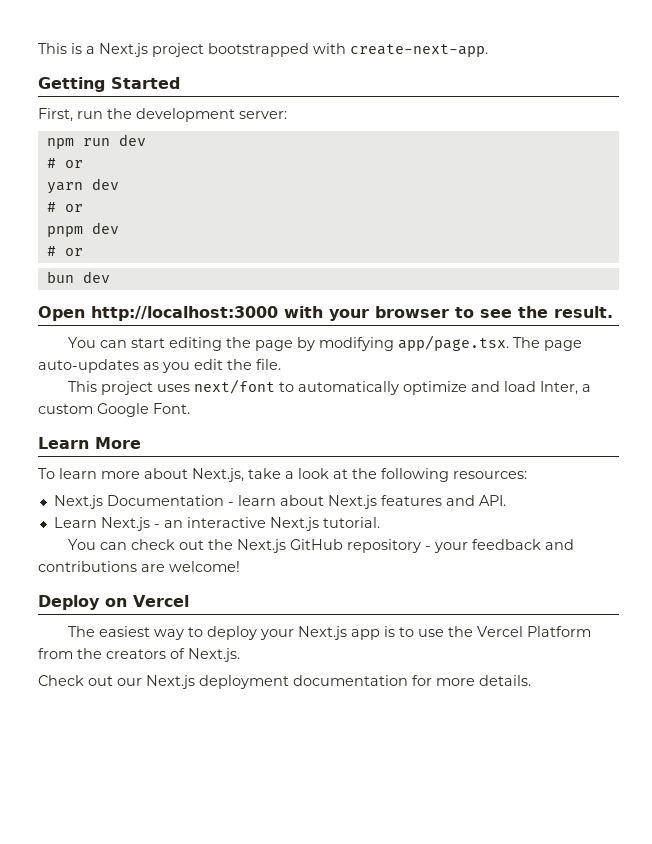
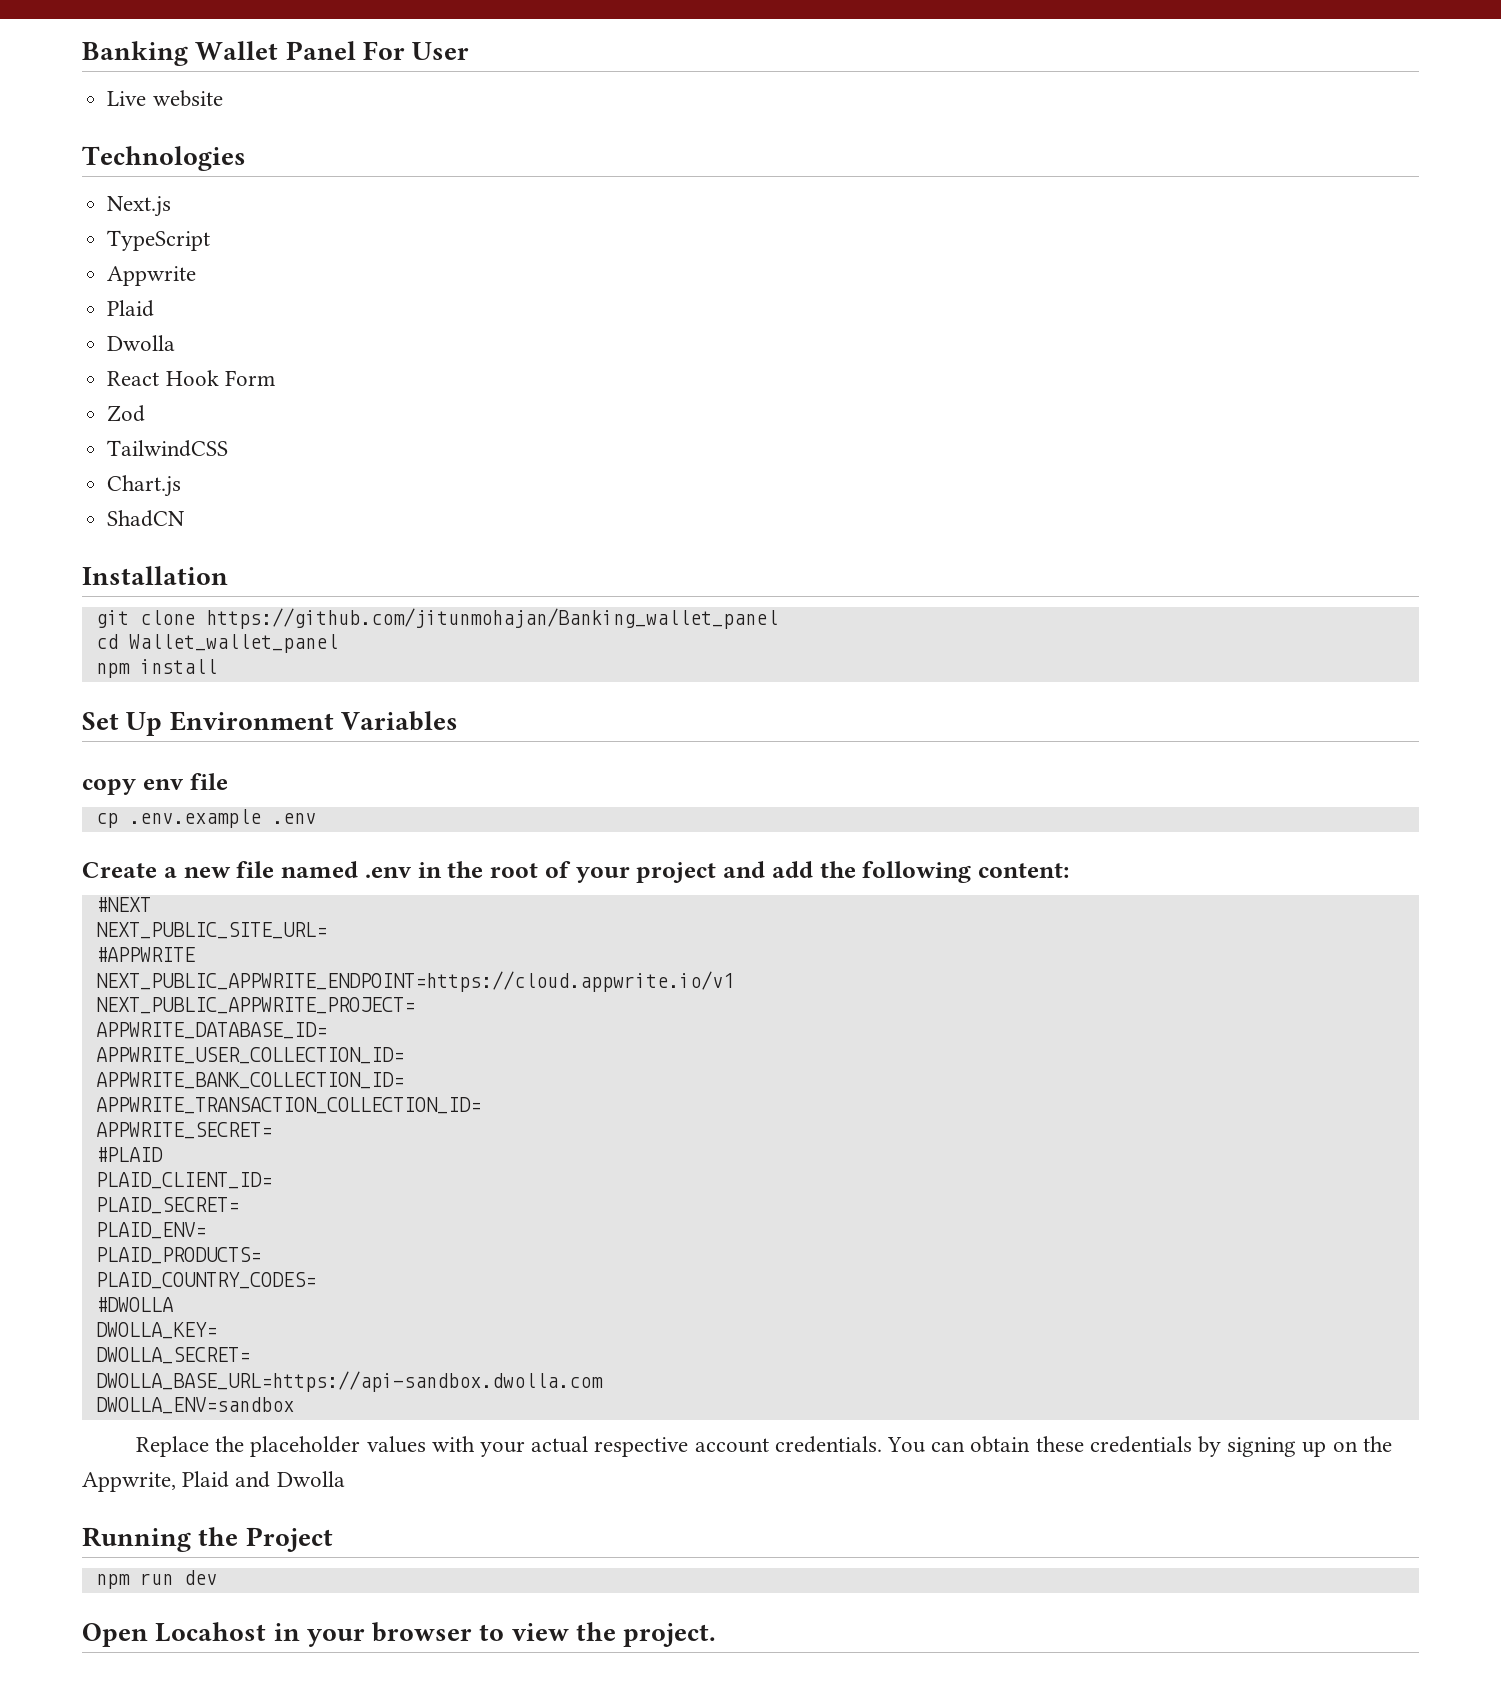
- This is a Next.js project bootstrapped with create-next-app.
- Getting Started
- First, run the development server:
+ Banking Wallet Panel For User
+ Live website
+ Technologies
+ Next.js
+ TypeScript
+ Appwrite
+ Plaid
+ Dwolla
+ React Hook Form
+ Zod
+ TailwindCSS
+ Chart.js
+ ShadCN
+ Installation
+ git clone https://github.com/jitunmohajan/Banking_wallet_panel
+ cd Wallet_wallet_panel
+ npm install
+ Set Up Environment Variables
+ copy env file
+ cp .env.example .env
+ Create a new file named .env in the root of your project and add the following content:
+ #NEXT
+ NEXT_PUBLIC_SITE_URL=
+ #APPWRITE
+ NEXT_PUBLIC_APPWRITE_ENDPOINT=https://cloud.appwrite.io/v1
+ NEXT_PUBLIC_APPWRITE_PROJECT=
+ APPWRITE_DATABASE_ID=
+ APPWRITE_USER_COLLECTION_ID=
+ APPWRITE_BANK_COLLECTION_ID=
+ APPWRITE_TRANSACTION_COLLECTION_ID=
+ APPWRITE_SECRET=
+ #PLAID
+ PLAID_CLIENT_ID=
+ PLAID_SECRET=
+ PLAID_ENV=
+ PLAID_PRODUCTS=
+ PLAID_COUNTRY_CODES=
+ #DWOLLA
+ DWOLLA_KEY=
+ DWOLLA_SECRET=
+ DWOLLA_BASE_URL=https://api-sandbox.dwolla.com
+ DWOLLA_ENV=sandbox
+ Replace the placeholder values with your actual respective account credentials. You can obtain these credentials by signing up on the Appwrite, Plaid and Dwolla
+ Running the Project
  npm run dev
- # or
- yarn dev
- # or
- pnpm dev
- # or
- bun dev
- Open http://localhost:3000 with your browser to see the result.
- You can start editing the page by modifying app/page.tsx. The page auto-updates as you edit the file.
- This project uses next/font to automatically optimize and load Inter, a custom Google Font.
- Learn More
- To learn more about Next.js, take a look at the following resources:
- Next.js Documentation - learn about Next.js features and API.
- Learn Next.js - an interactive Next.js tutorial.
- You can check out the Next.js GitHub repository - your feedback and contributions are welcome!
- Deploy on Vercel
- The easiest way to deploy your Next.js app is to use the Vercel Platform from the creators of Next.js.
- Check out our Next.js deployment documentation for more details.
+ Open Locahost in your browser to view the project.

